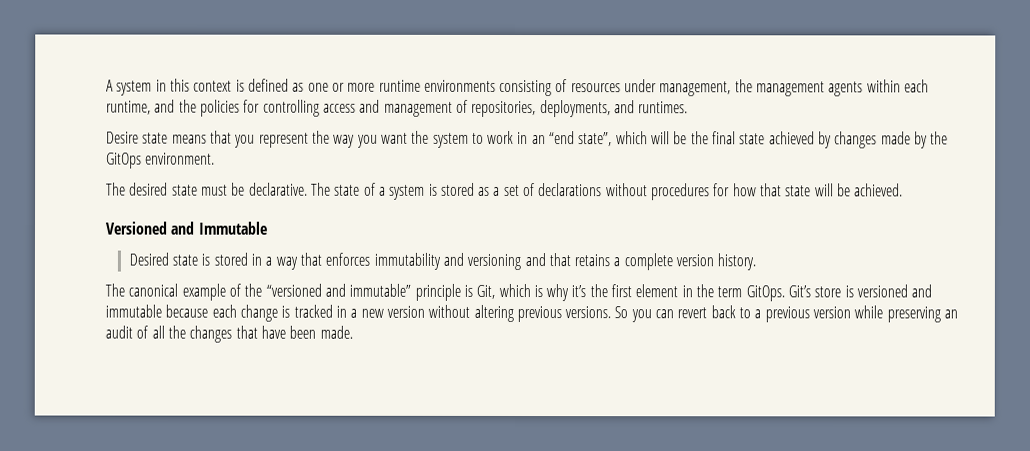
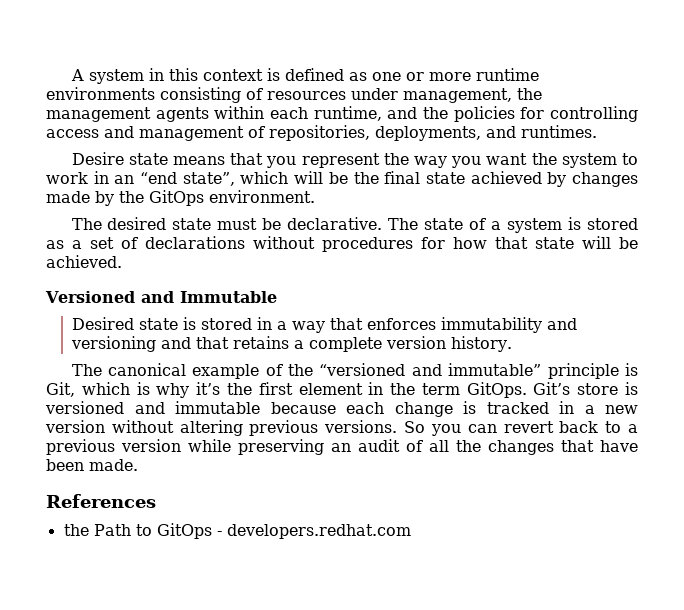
+ References
+ the Path to GitOps - developers.redhat.com

